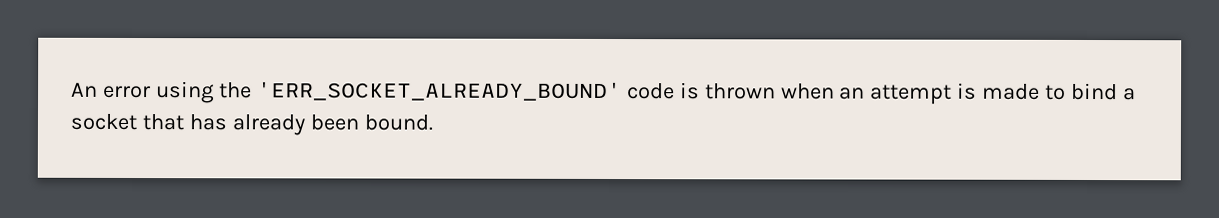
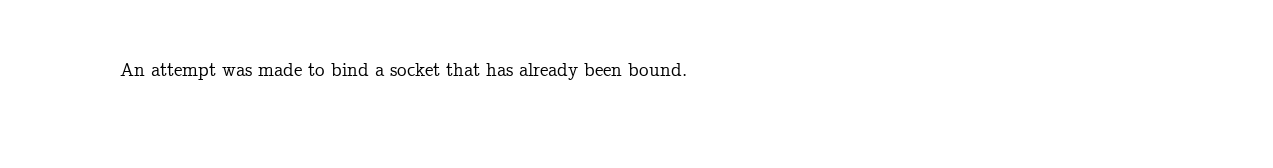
- An error using the 'ERR_SOCKET_ALREADY_BOUND' code is thrown when an attempt is made to bind a socket that has already been bound.
+ An attempt was made to bind a socket that has already been bound.

